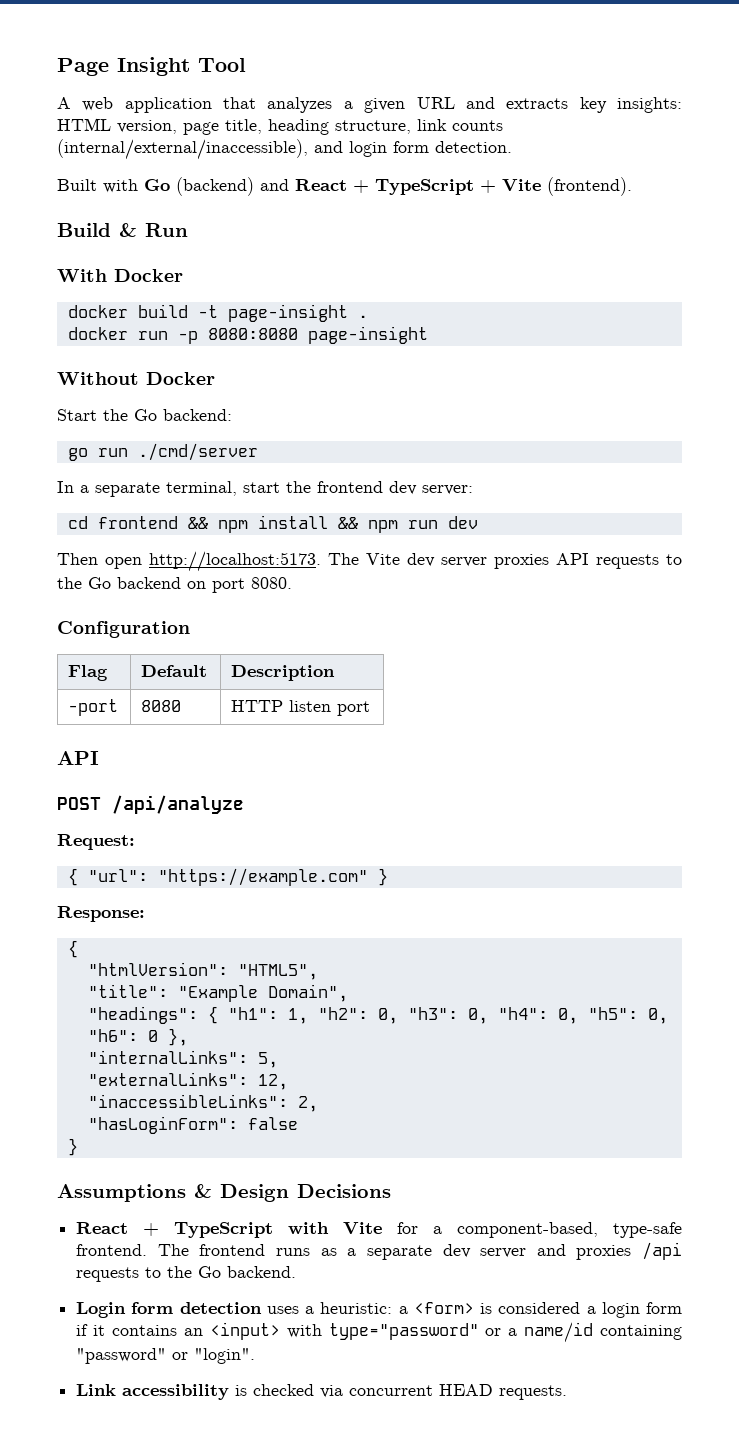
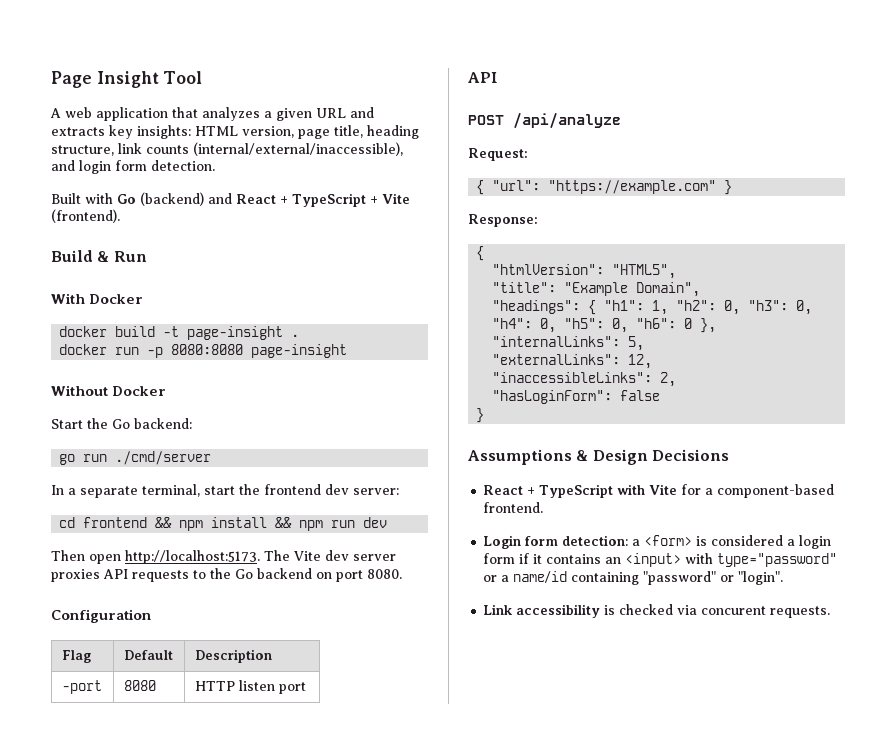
- React + TypeScript with Vite for a component-based, type-safe frontend. The frontend runs as a separate dev server and proxies /api requests to the Go backend.
- Login form detection uses a heuristic: a <form> is considered a login form if it contains an <input> with type="password" or a name/id containing "password" or "login".
+ React + TypeScript with Vite for a component-based frontend.
+ Login form detection: a <form> is considered a login form if it contains an <input> with type="password" or a name/id containing "password" or "login".
- Link accessibility is checked via concurrent HEAD requests.
+ Link accessibility is checked via concurent requests.

